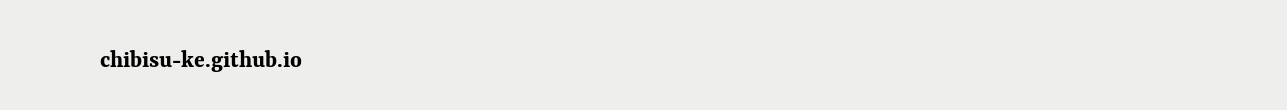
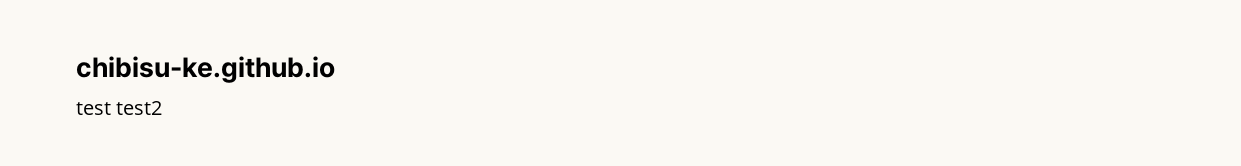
+ test test2

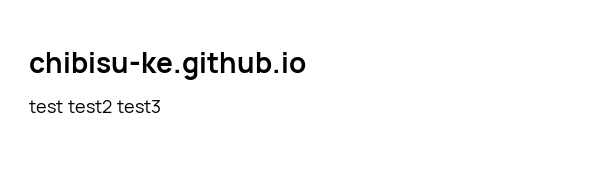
- test test2
+ test test2 test3

